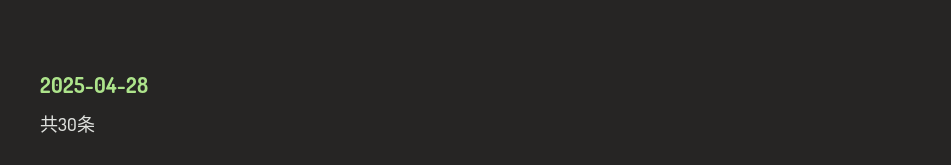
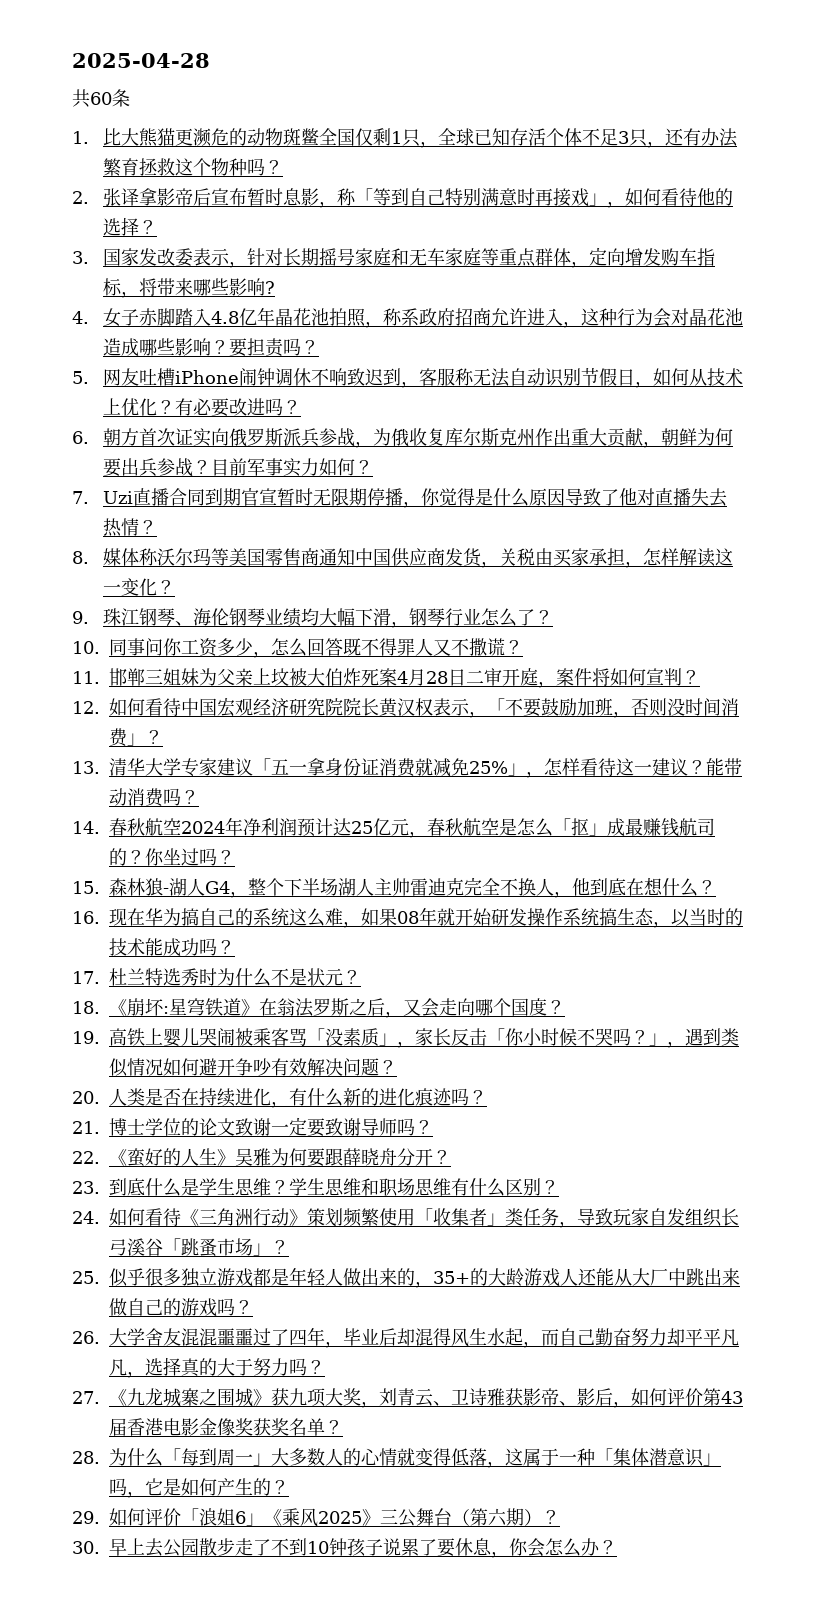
- 共30条
+ 共60条
+ 1.比大熊猫更濒危的动物斑鳖全国仅剩1只，全球已知存活个体不足3只，还有办法繁育拯救这个物种吗？
+ 2.张译拿影帝后宣布暂时息影，称「等到自己特别满意时再接戏」，如何看待他的选择？
+ 3.国家发改委表示，针对长期摇号家庭和无车家庭等重点群体，定向增发购车指标，将带来哪些影响?
+ 4.女子赤脚踏入4.8亿年晶花池拍照，称系政府招商允许进入，这种行为会对晶花池造成哪些影响？要担责吗？
+ 5.网友吐槽iPhone闹钟调休不响致迟到，客服称无法自动识别节假日，如何从技术上优化？有必要改进吗？
+ 6.朝方首次证实向俄罗斯派兵参战，为俄收复库尔斯克州作出重大贡献，朝鲜为何要出兵参战？目前军事实力如何？
+ 7. Uzi直播合同到期官宣暂时无限期停播，你觉得是什么原因导致了他对直播失去热情？
+ 8.媒体称沃尔玛等美国零售商通知中国供应商发货，关税由买家承担，怎样解读这一变化？
+ 9.珠江钢琴、海伦钢琴业绩均大幅下滑，钢琴行业怎么了？
+ 10.同事问你工资多少，怎么回答既不得罪人又不撒谎？
+ 11.邯郸三姐妹为父亲上坟被大伯炸死案4月28日二审开庭，案件将如何宣判？
+ 12.如何看待中国宏观经济研究院院长黄汉权表示，「不要鼓励加班，否则没时间消费」？
+ 13.清华大学专家建议「五一拿身份证消费就减免25%」，怎样看待这一建议？能带动消费吗？
+ 14.春秋航空2024年净利润预计达25亿元，春秋航空是怎么「抠」成最赚钱航司的？你坐过吗？
+ 15.森林狼-湖人G4，整个下半场湖人主帅雷迪克完全不换人，他到底在想什么？
+ 16.现在华为搞自己的系统这么难，如果08年就开始研发操作系统搞生态，以当时的技术能成功吗？
+ 17.杜兰特选秀时为什么不是状元？
+ 18.《崩坏:星穹铁道》在翁法罗斯之后，又会走向哪个国度？
+ 19.高铁上婴儿哭闹被乘客骂「没素质」，家长反击「你小时候不哭吗？」，遇到类似情况如何避开争吵有效解决问题？
+ 20.人类是否在持续进化，有什么新的进化痕迹吗？
+ 21.博士学位的论文致谢一定要致谢导师吗？
+ 22.《蛮好的人生》吴雅为何要跟薛晓舟分开？
+ 23.到底什么是学生思维？学生思维和职场思维有什么区别？
+ 24.如何看待《三角洲行动》策划频繁使用「收集者」类任务，导致玩家自发组织长弓溪谷「跳蚤市场」？
+ 25.似乎很多独立游戏都是年轻人做出来的，35+的大龄游戏人还能从大厂中跳出来做自己的游戏吗？
+ 26.大学舍友混混噩噩过了四年，毕业后却混得风生水起，而自己勤奋努力却平平凡凡，选择真的大于努力吗？
+ 27.《九龙城寨之围城》获九项大奖，刘青云、卫诗雅获影帝、影后，如何评价第43届香港电影金像奖获奖名单？
+ 28.为什么「每到周一」大多数人的心情就变得低落，这属于一种「集体潜意识」吗，它是如何产生的？
+ 29.如何评价「浪姐6」《乘风2025》三公舞台（第六期）？
+ 30.早上去公园散步走了不到10钟孩子说累了要休息，你会怎么办？

